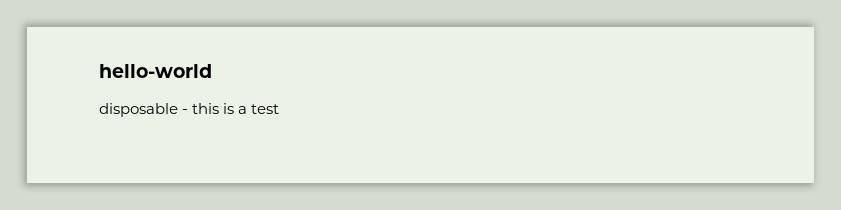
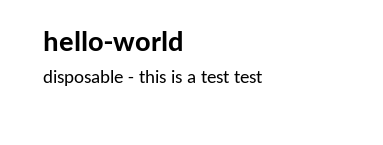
- disposable - this is a test
+ disposable - this is a test test

